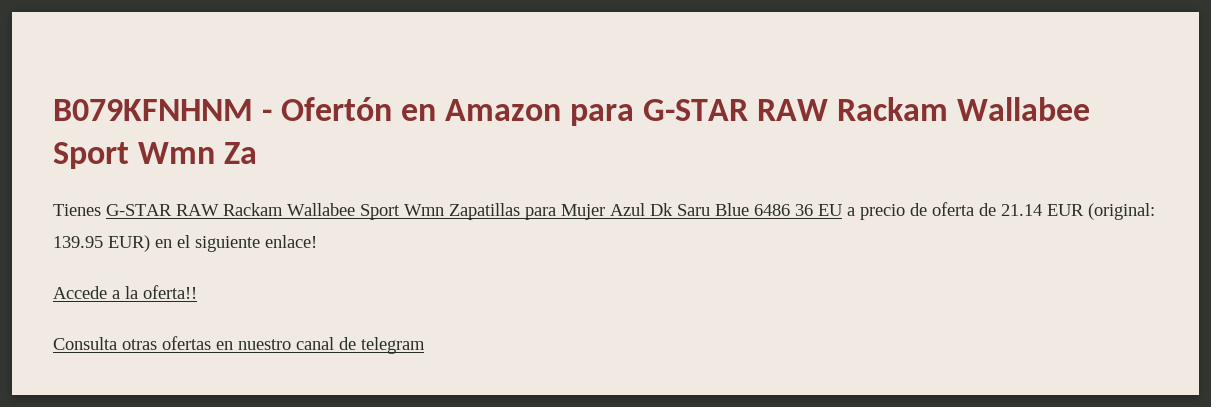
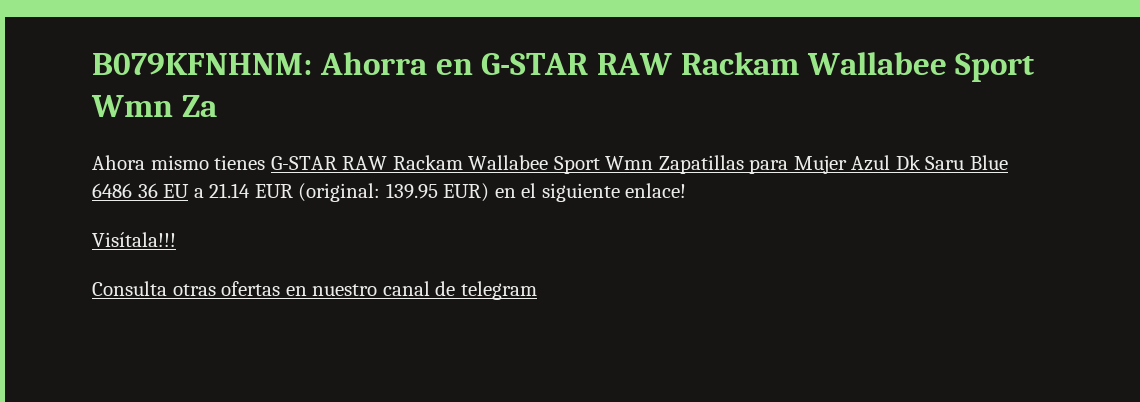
- B079KFNHNM - Ofertón en Amazon para G-STAR RAW Rackam Wallabee Sport Wmn Za
+ B079KFNHNM: Ahorra en G-STAR RAW Rackam Wallabee Sport Wmn Za
- Tienes G-STAR RAW Rackam Wallabee Sport Wmn Zapatillas para Mujer Azul Dk Saru Blue 6486 36 EU a precio de oferta de 21.14 EUR (original: 139.95 EUR) en el siguiente enlace!
+ Ahora mismo tienes G-STAR RAW Rackam Wallabee Sport Wmn Zapatillas para Mujer Azul Dk Saru Blue 6486 36 EU a 21.14 EUR (original: 139.95 EUR) en el siguiente enlace!
- Accede a la oferta!!
+ Visítala!!!

